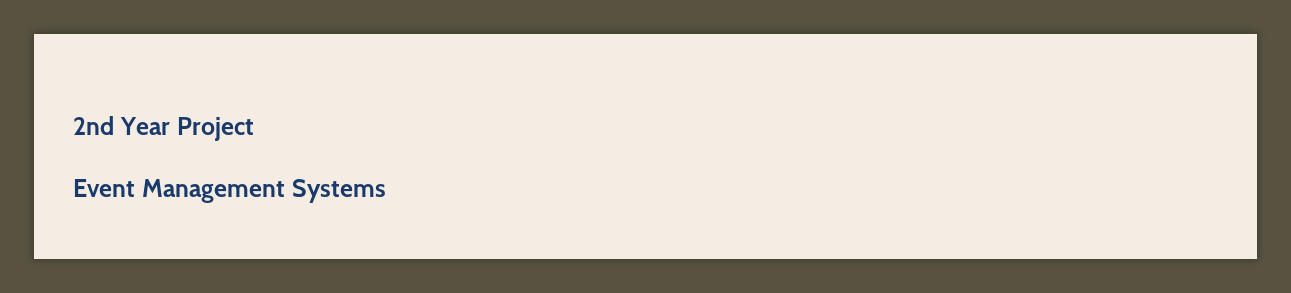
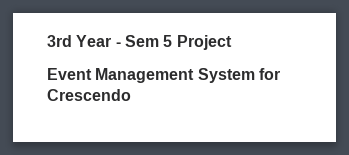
- 2nd Year Project
+ 3rd Year - Sem 5 Project
- Event Management Systems
+ Event Management System for Crescendo

